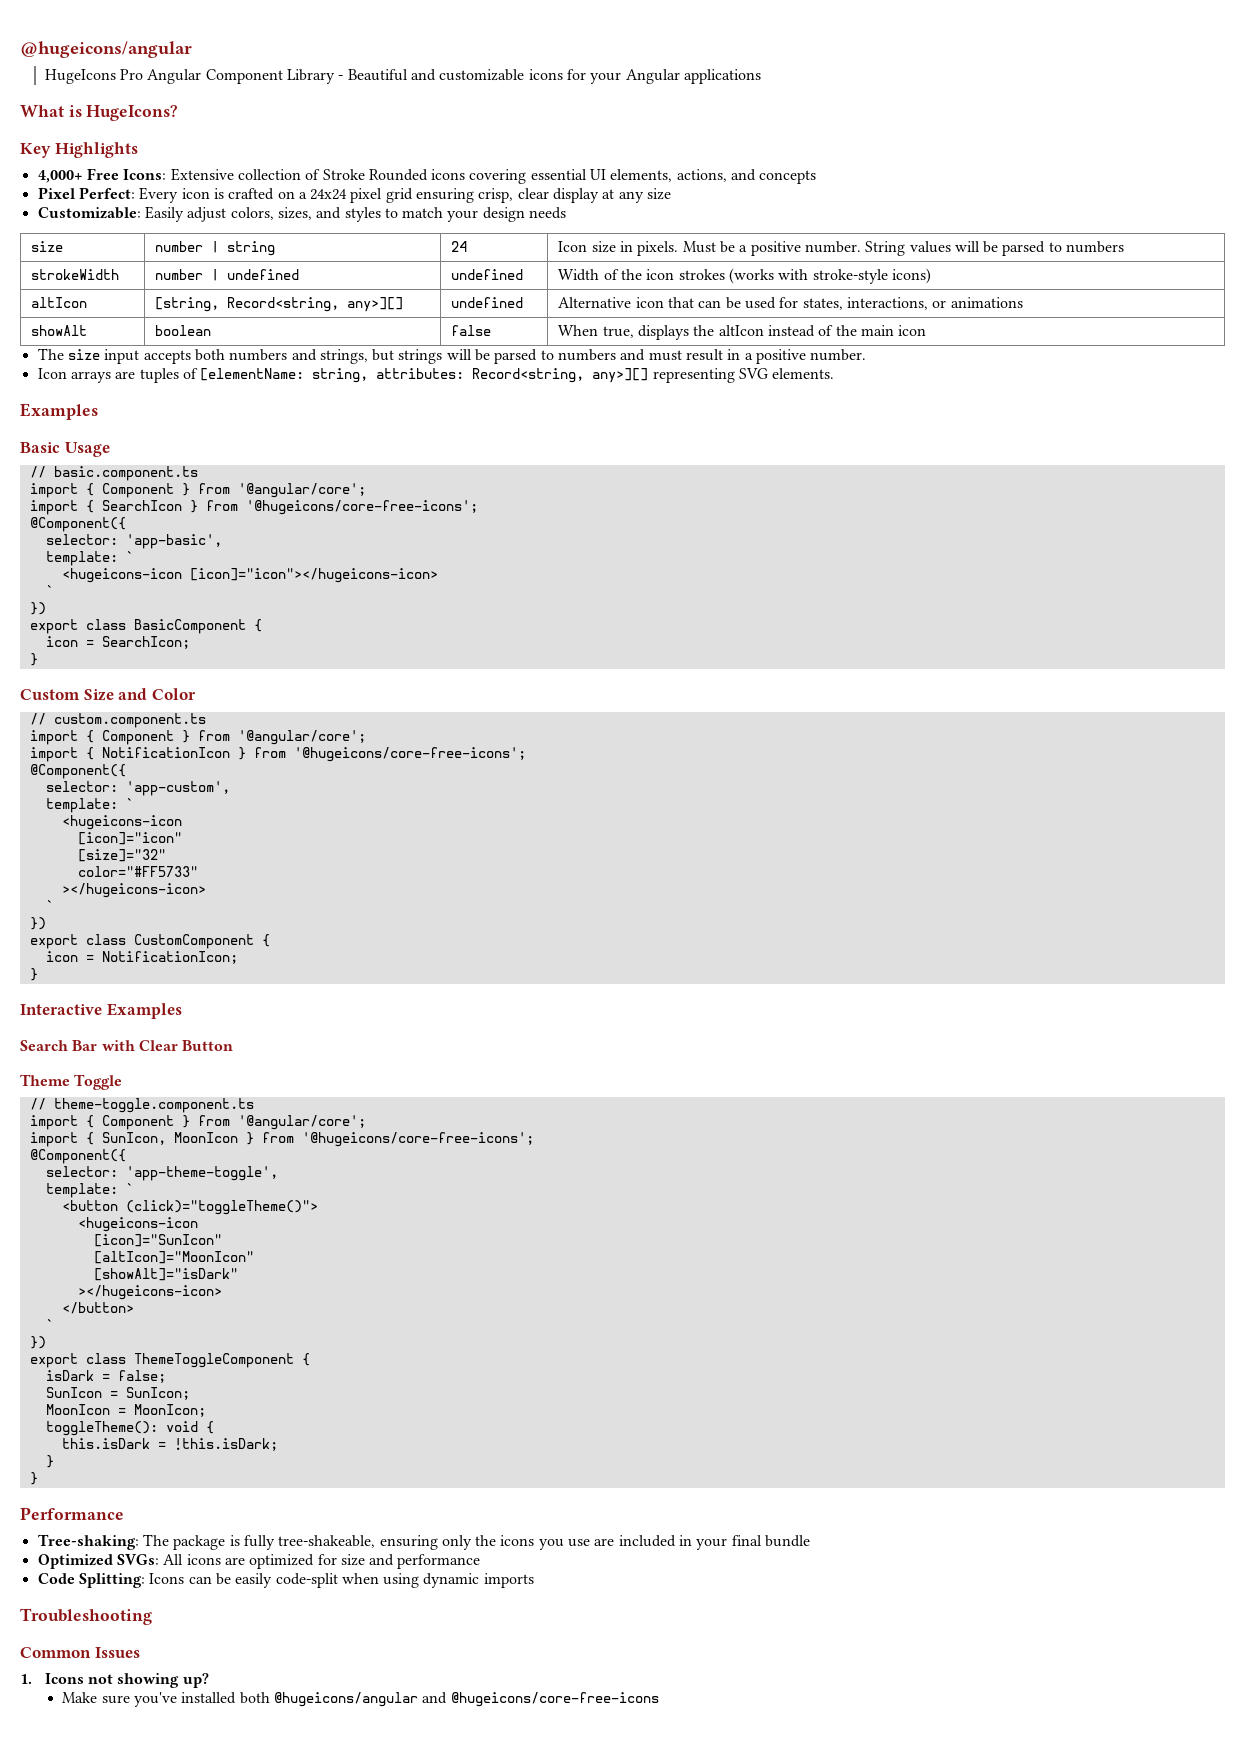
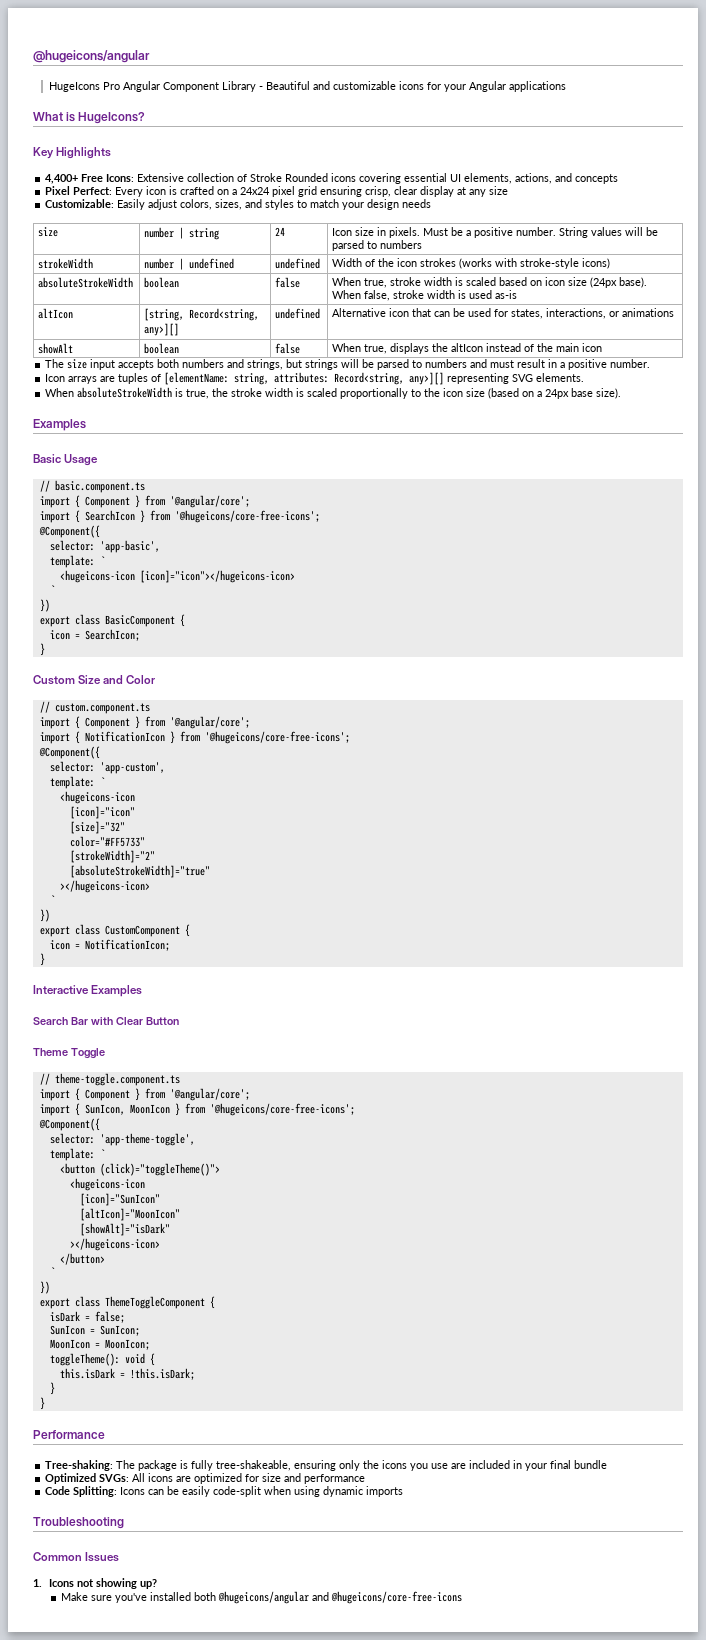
- 4,000+ Free Icons: Extensive collection of Stroke Rounded icons covering essential UI elements, actions, and concepts
+ 4,400+ Free Icons: Extensive collection of Stroke Rounded icons covering essential UI elements, actions, and concepts
+ absoluteStrokeWidth | boolean | false | When true, stroke width is scaled based on icon size (24px base). When false, stroke width is used as-is
+ When absoluteStrokeWidth is true, the stroke width is scaled proportionally to the icon size (based on a 24px base size).
+ [strokeWidth]="2"
+ [absoluteStrokeWidth]="true"

